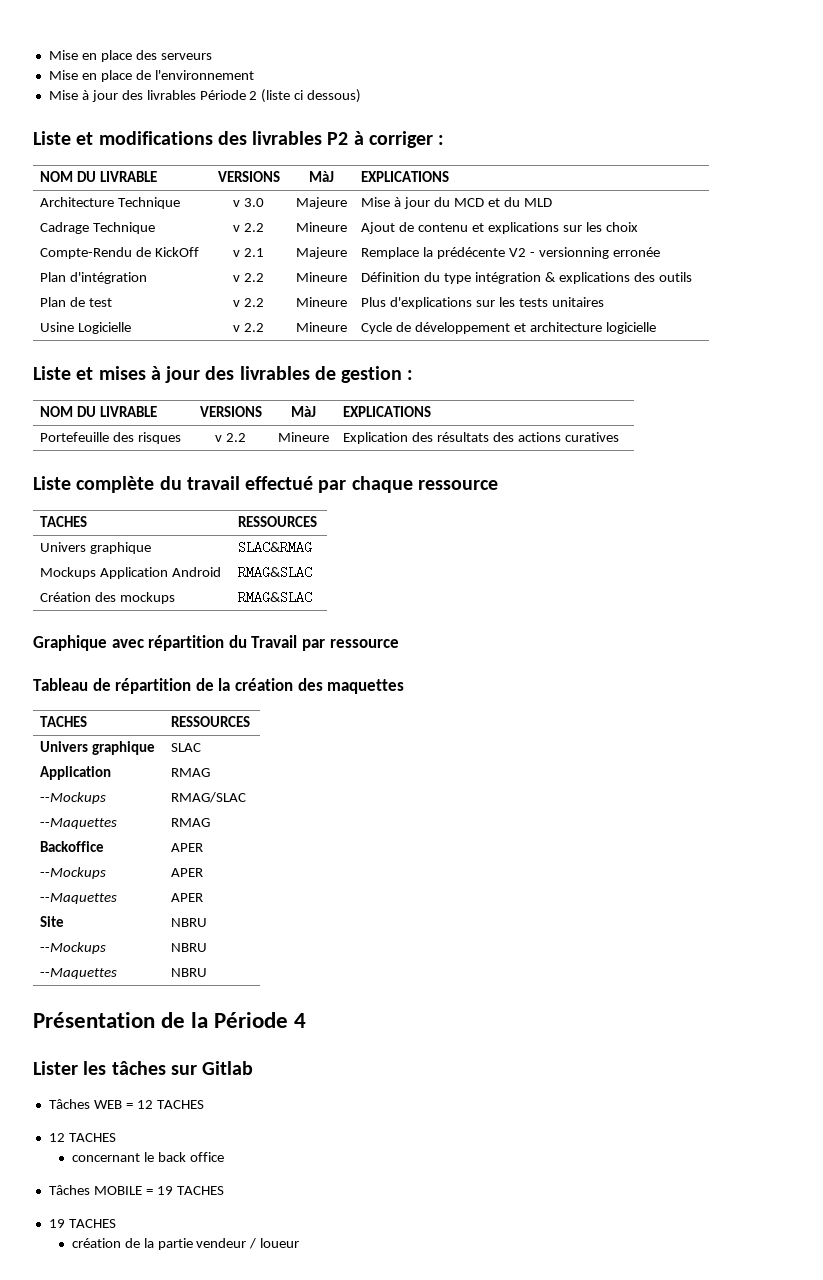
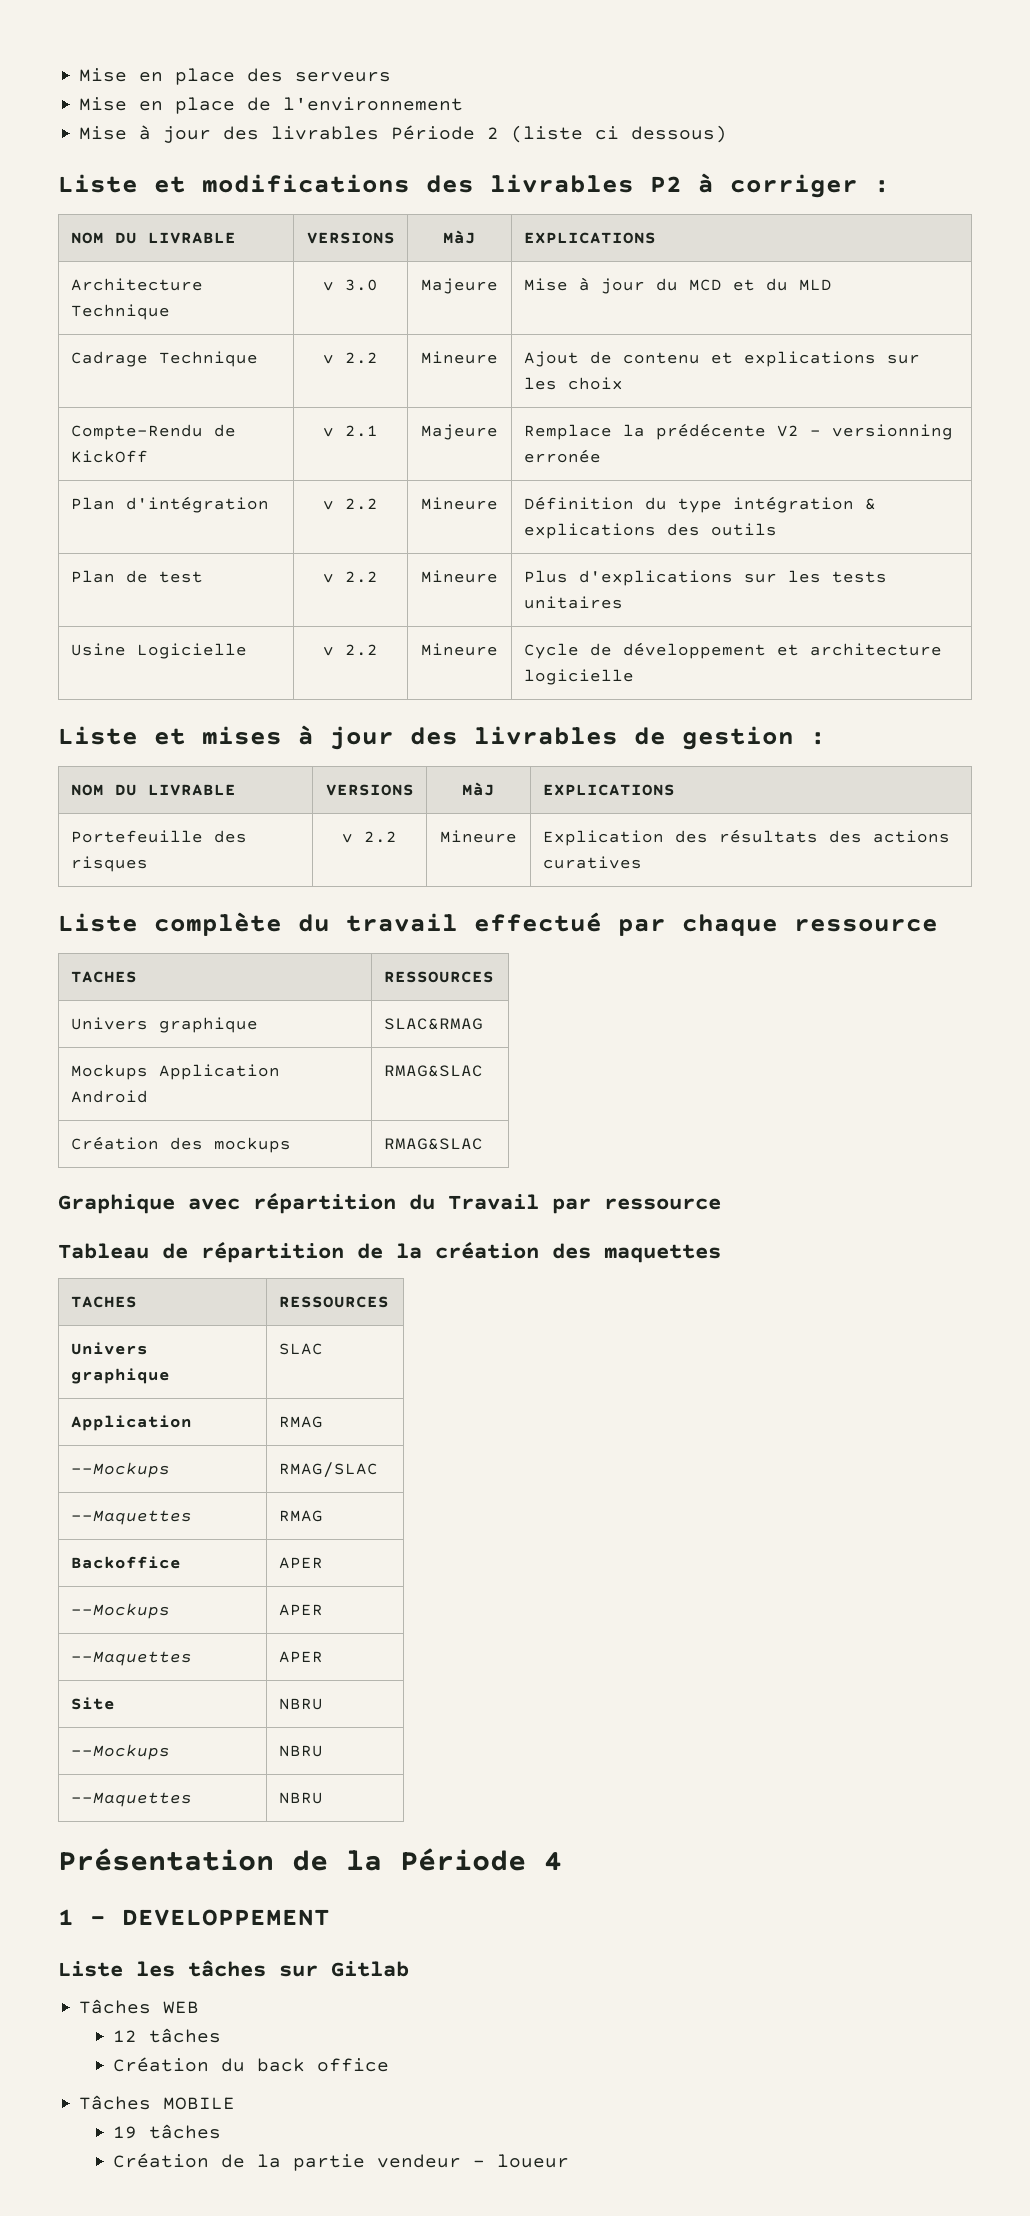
- Lister les tâches sur Gitlab
+ 1 - DEVELOPPEMENT
+ Liste les tâches sur Gitlab
- Tâches WEB = 12 TACHES
- 12 TACHES
- concernant le back office
+ Tâches WEB
+ 12 tâches
+ Création du back office
- Tâches MOBILE = 19 TACHES
- 19 TACHES
- création de la partie vendeur / loueur
+ Tâches MOBILE
+ 19 tâches
+ Création de la partie vendeur - loueur

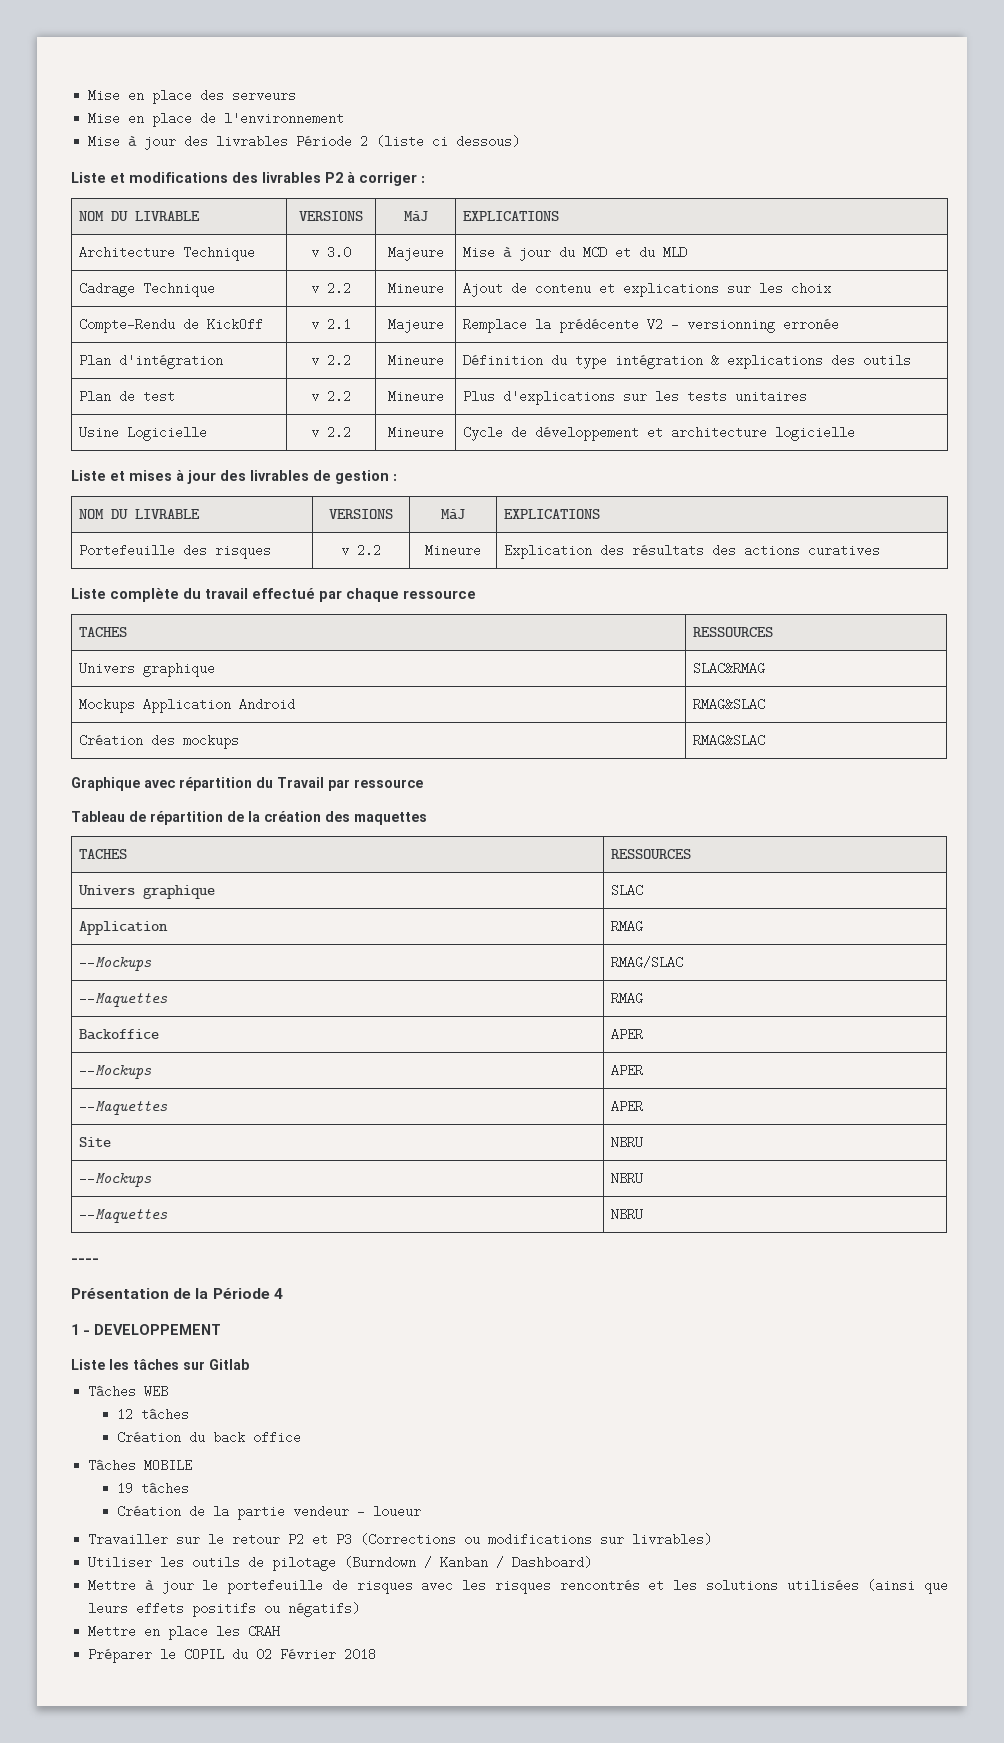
+ ----
+ Travailler sur le retour P2 et P3 (Corrections ou modifications sur livrables)
+ Utiliser les outils de pilotage (Burndown / Kanban / Dashboard)
+ Mettre à jour le portefeuille de risques avec les risques rencontrés et les solutions utilisées (ainsi que leurs effets positifs ou négatifs)
+ Mettre en place les CRAH
+ Préparer le COPIL du 02 Février 2018

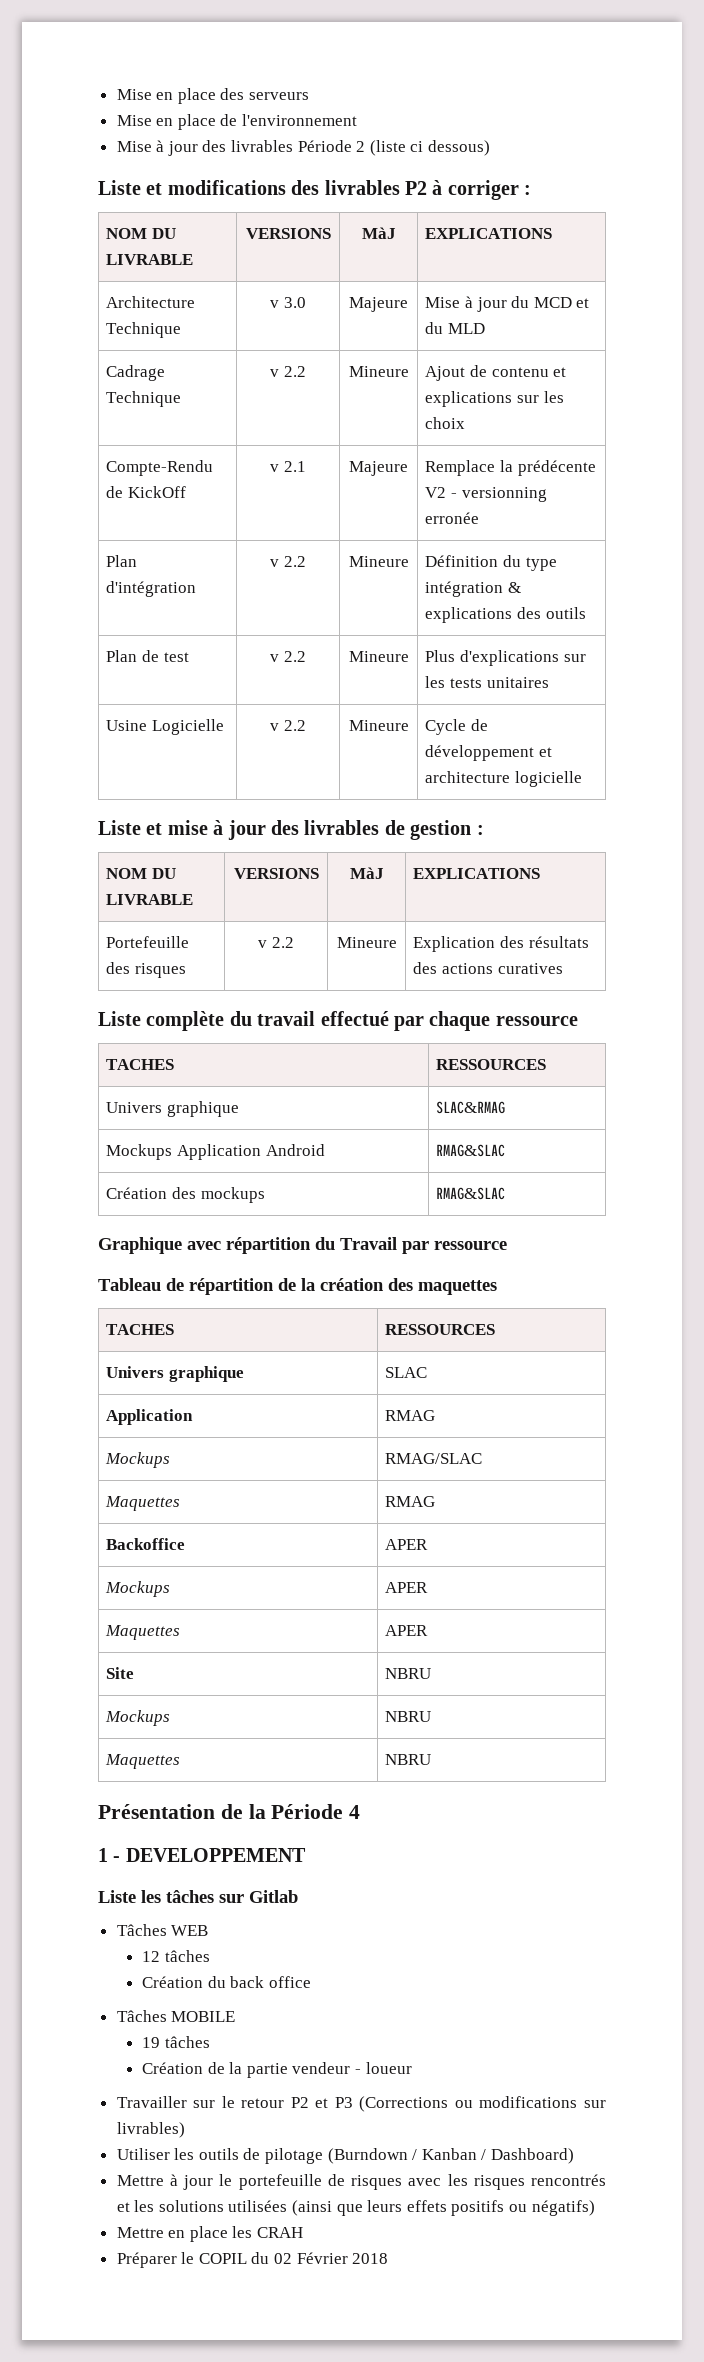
- Liste et mises à jour des livrables de gestion :
+ Liste et mise à jour des livrables de gestion :
- --Mockups | RMAG/SLAC
+ Mockups | RMAG/SLAC
- --Maquettes | RMAG
+ Maquettes | RMAG
- --Mockups | APER
- --Maquettes | APER
+ Mockups | APER
+ Maquettes | APER
- --Mockups | NBRU
- --Maquettes | NBRU
- ----
+ Mockups | NBRU
+ Maquettes | NBRU

